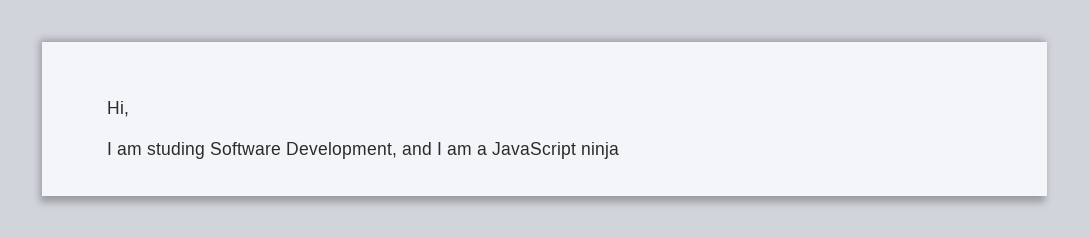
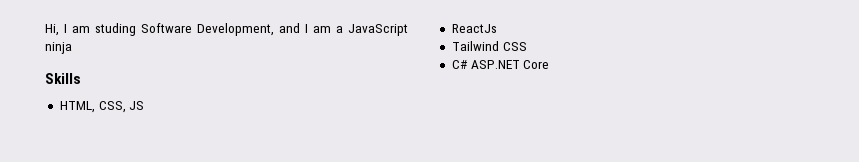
- Hi,
- I am studing Software Development, and I am a JavaScript ninja
+ Hi, I am studing Software Development, and I am a JavaScript ninja
+ Skills
+ HTML, CSS, JS
+ ReactJs
+ Tailwind CSS
+ C# ASP.NET Core

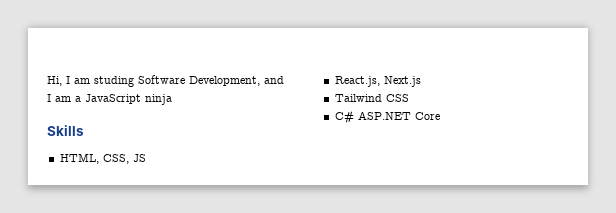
- ReactJs
+ React.js, Next.js

